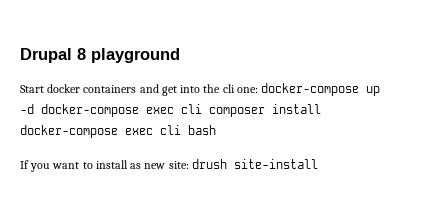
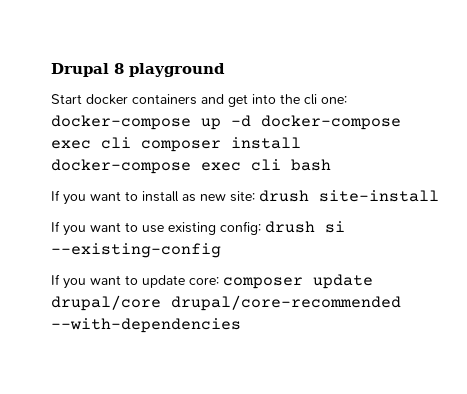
+ If you want to use existing config: drush si --existing-config
+ If you want to update core: composer update drupal/core drupal/core-recommended --with-dependencies

